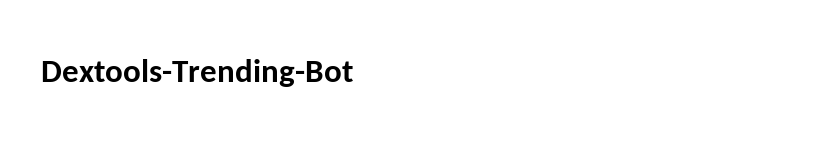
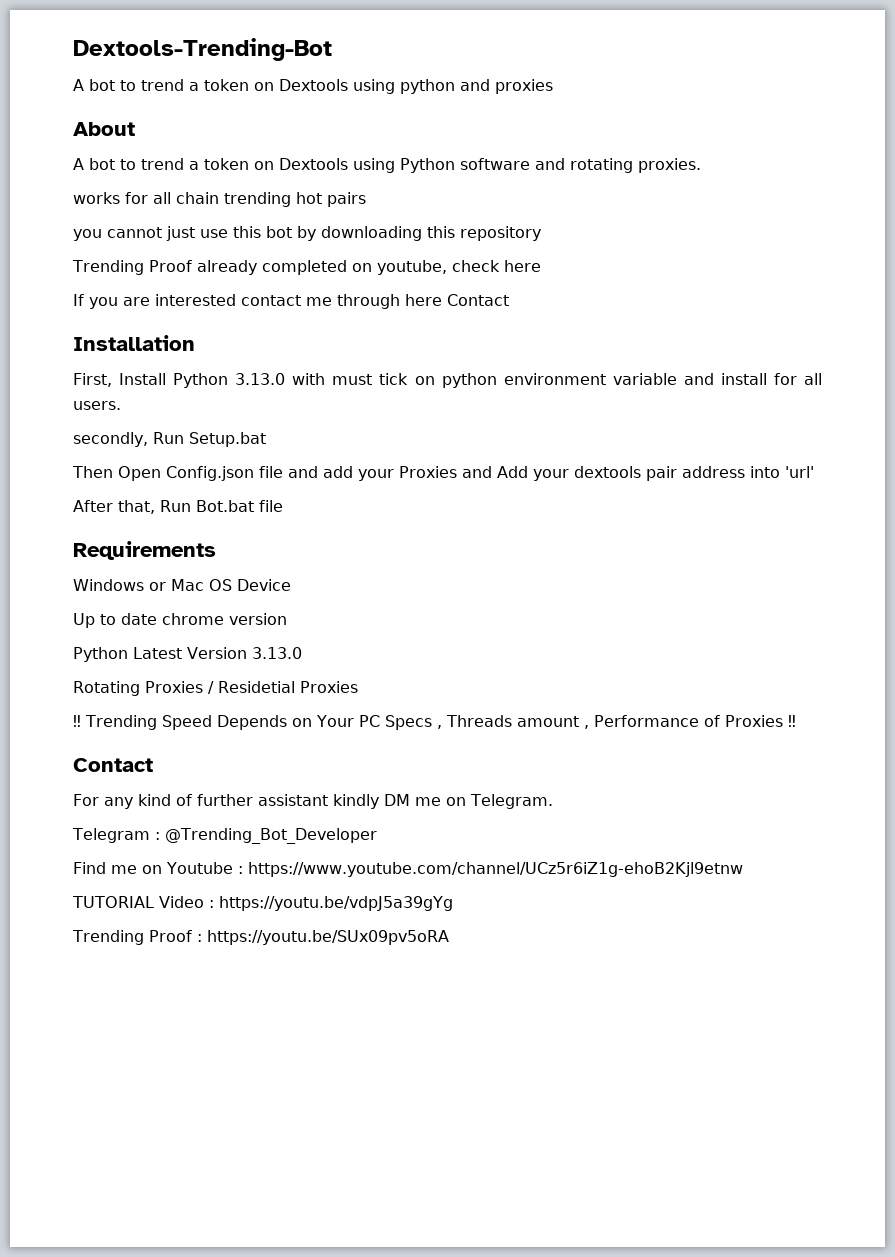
+ A bot to trend a token on Dextools using python and proxies
+ About
+ A bot to trend a token on Dextools using Python software and rotating proxies.
+ works for all chain trending hot pairs
+ you cannot just use this bot by downloading this repository
+ Trending Proof already completed on youtube, check here
+ If you are interested contact me through here Contact
+ Installation
+ First, Install Python 3.13.0 with must tick on python environment variable and install for all users.
+ secondly, Run Setup.bat
+ Then Open Config.json file and add your Proxies and Add your dextools pair address into 'url'
+ After that, Run Bot.bat file
+ Requirements
+ Windows or Mac OS Device
+ Up to date chrome version
+ Python Latest Version 3.13.0
+ Rotating Proxies / Residetial Proxies
+ ‼ Trending Speed Depends on Your PC Specs , Threads amount , Performance of Proxies ‼
+ Contact
+ For any kind of further assistant kindly DM me on Telegram.
+ Telegram : @Trending_Bot_Developer
+ Find me on Youtube : https://www.youtube.com/channel/UCz5r6iZ1g-ehoB2Kjl9etnw
+ TUTORIAL Video : https://youtu.be/vdpJ5a39gYg
+ Trending Proof : https://youtu.be/SUx09pv5oRA

